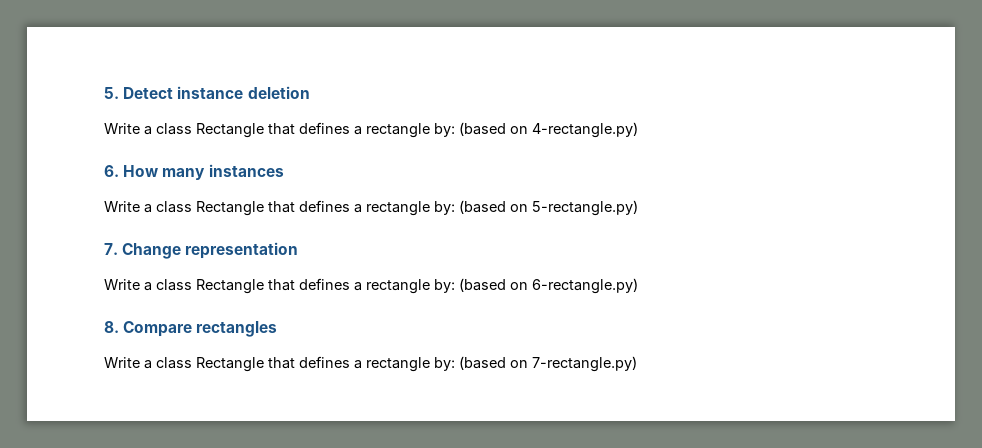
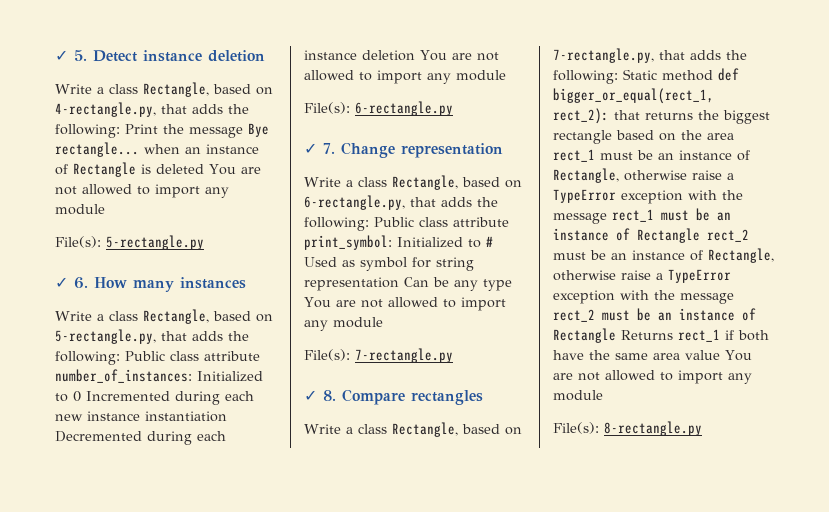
- 5. Detect instance deletion
+ ✓ 5. Detect instance deletion
- Write a class Rectangle that defines a rectangle by: (based on 4-rectangle.py)
- 6. How many instances
+ Write a class Rectangle, based on 4-rectangle.py, that adds the following: Print the message Bye rectangle... when an instance of Rectangle is deleted You are not allowed to import any module
+ File(s): 5-rectangle.py
+ ✓ 6. How many instances
- Write a class Rectangle that defines a rectangle by: (based on 5-rectangle.py)
- 7. Change representation
+ Write a class Rectangle, based on 5-rectangle.py, that adds the following: Public class attribute number_of_instances: Initialized to 0 Incremented during each new instance instantiation Decremented during each instance deletion You are not allowed to import any module
+ File(s): 6-rectangle.py
+ ✓ 7. Change representation
- Write a class Rectangle that defines a rectangle by: (based on 6-rectangle.py)
- 8. Compare rectangles
+ Write a class Rectangle, based on 6-rectangle.py, that adds the following: Public class attribute print_symbol: Initialized to # Used as symbol for string representation Can be any type You are not allowed to import any module
+ File(s): 7-rectangle.py
+ ✓ 8. Compare rectangles
- Write a class Rectangle that defines a rectangle by: (based on 7-rectangle.py)
+ Write a class Rectangle, based on 7-rectangle.py, that adds the following: Static method def bigger_or_equal(rect_1, rect_2): that returns the biggest rectangle based on the area rect_1 must be an instance of Rectangle, otherwise raise a TypeError exception with the message rect_1 must be an instance of Rectangle rect_2 must be an instance of Rectangle, otherwise raise a TypeError exception with the message rect_2 must be an instance of Rectangle Returns rect_1 if both have the same area value You are not allowed to import any module
+ File(s): 8-rectangle.py

